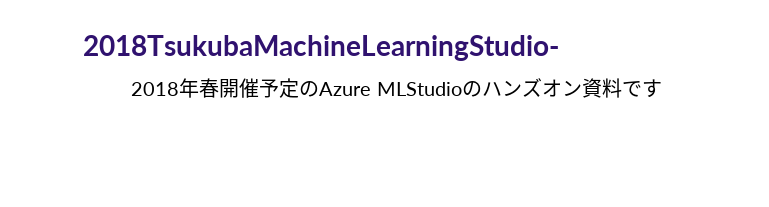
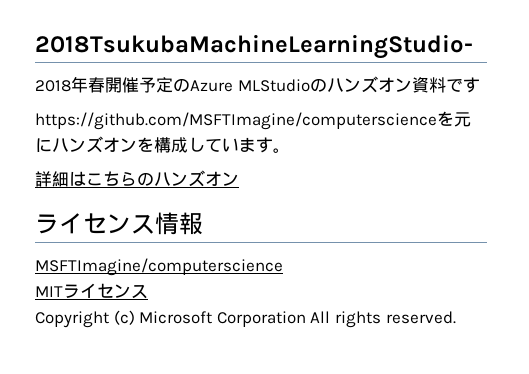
+ https://github.com/MSFTImagine/computerscienceを元にハンズオンを構成しています。
+ 詳細はこちらのハンズオン
+ ライセンス情報
+ MSFTImagine/computerscience
+ MITライセンス
+ Copyright (c) Microsoft Corporation All rights reserved.

